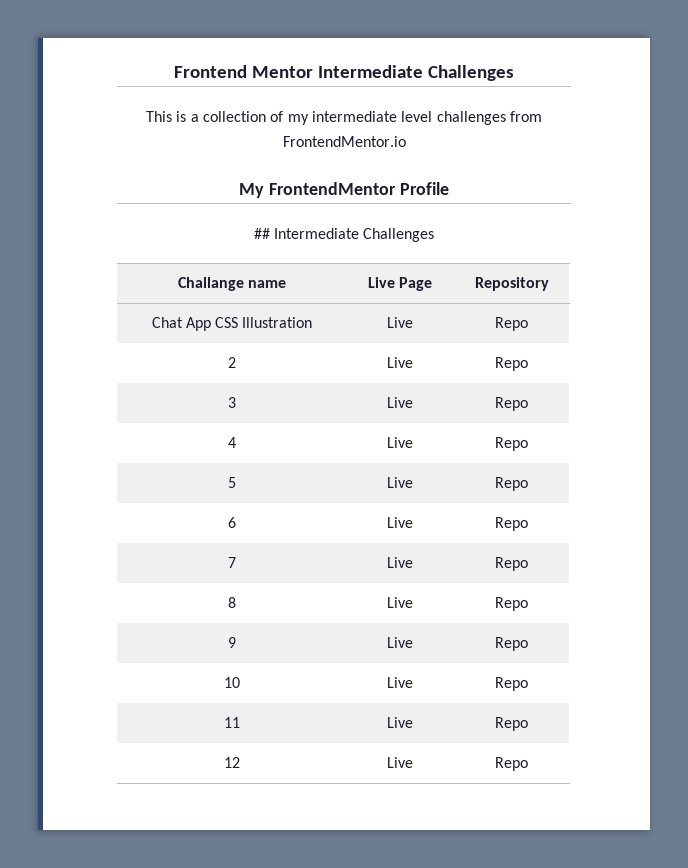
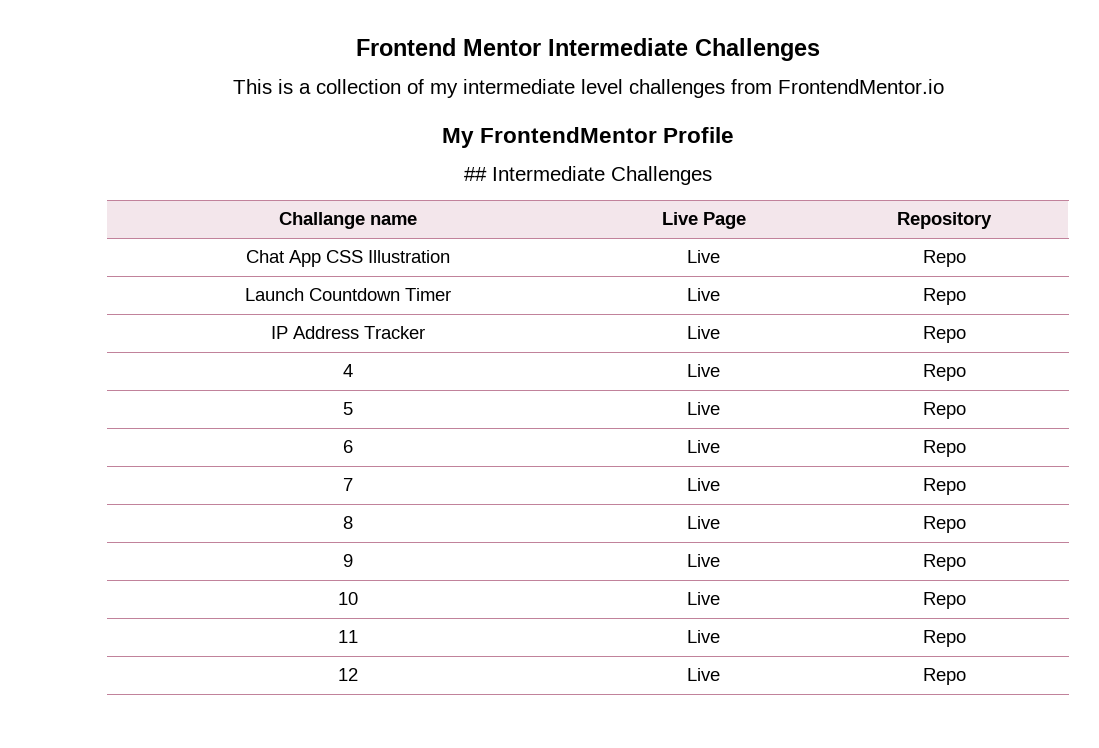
- 2 | Live | Repo
- 3 | Live | Repo
+ Launch Countdown Timer | Live | Repo
+ IP Address Tracker | Live | Repo

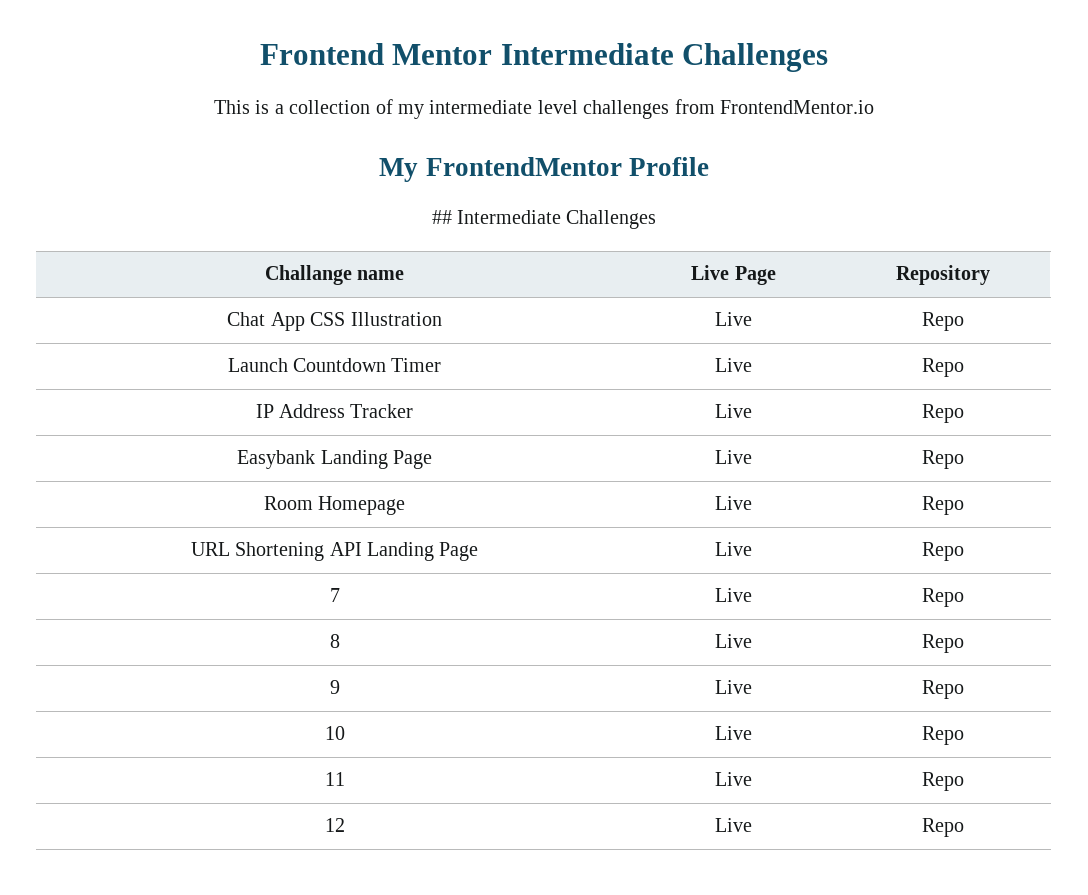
- 4 | Live | Repo
- 5 | Live | Repo
- 6 | Live | Repo
+ Easybank Landing Page | Live | Repo
+ Room Homepage | Live | Repo
+ URL Shortening API Landing Page | Live | Repo

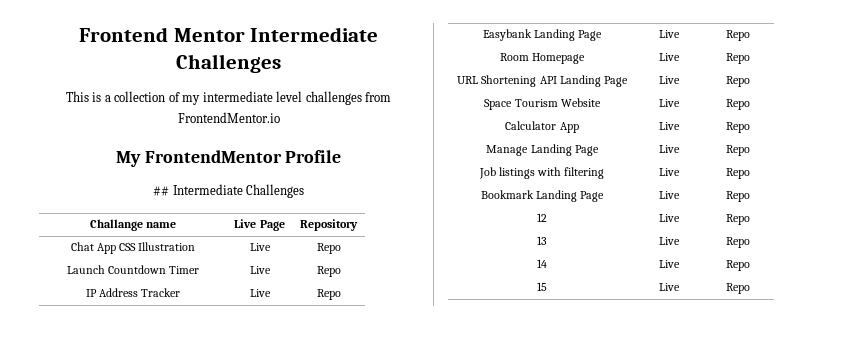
- 7 | Live | Repo
- 8 | Live | Repo
- 9 | Live | Repo
- 10 | Live | Repo
- 11 | Live | Repo
+ Space Tourism Website | Live | Repo
+ Calculator App | Live | Repo
+ Manage Landing Page | Live | Repo
+ Job listings with filtering | Live | Repo
+ Bookmark Landing Page | Live | Repo
+ 13 | Live | Repo
+ 14 | Live | Repo
+ 15 | Live | Repo

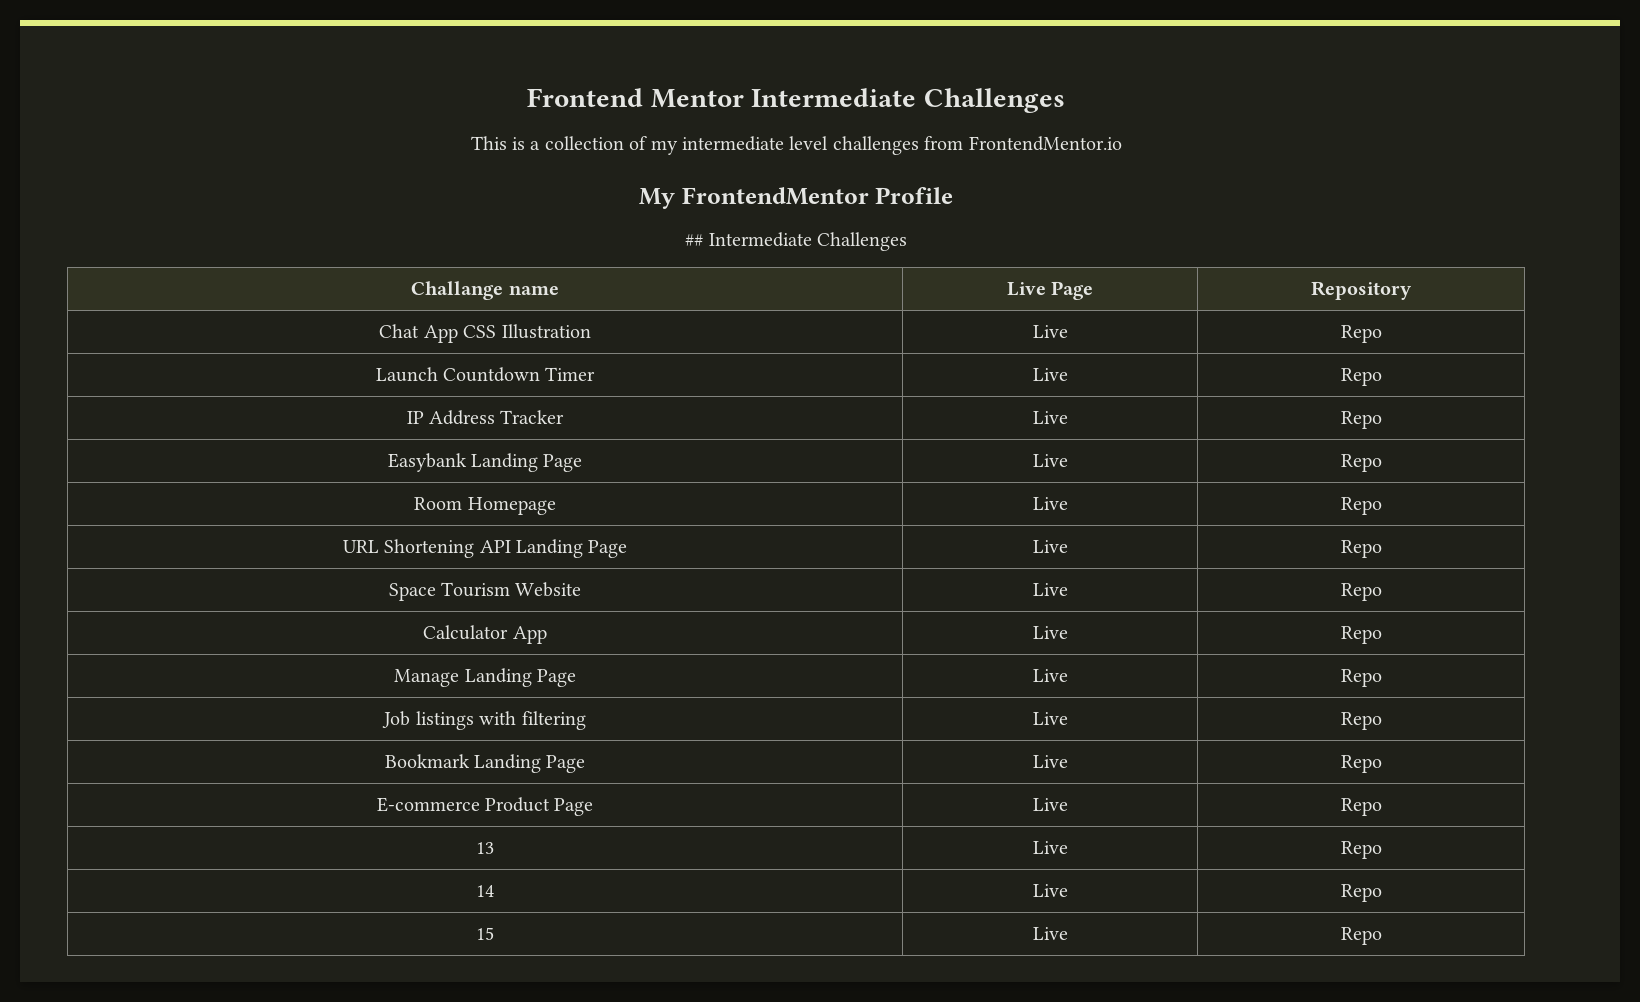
- 12 | Live | Repo
+ E-commerce Product Page | Live | Repo

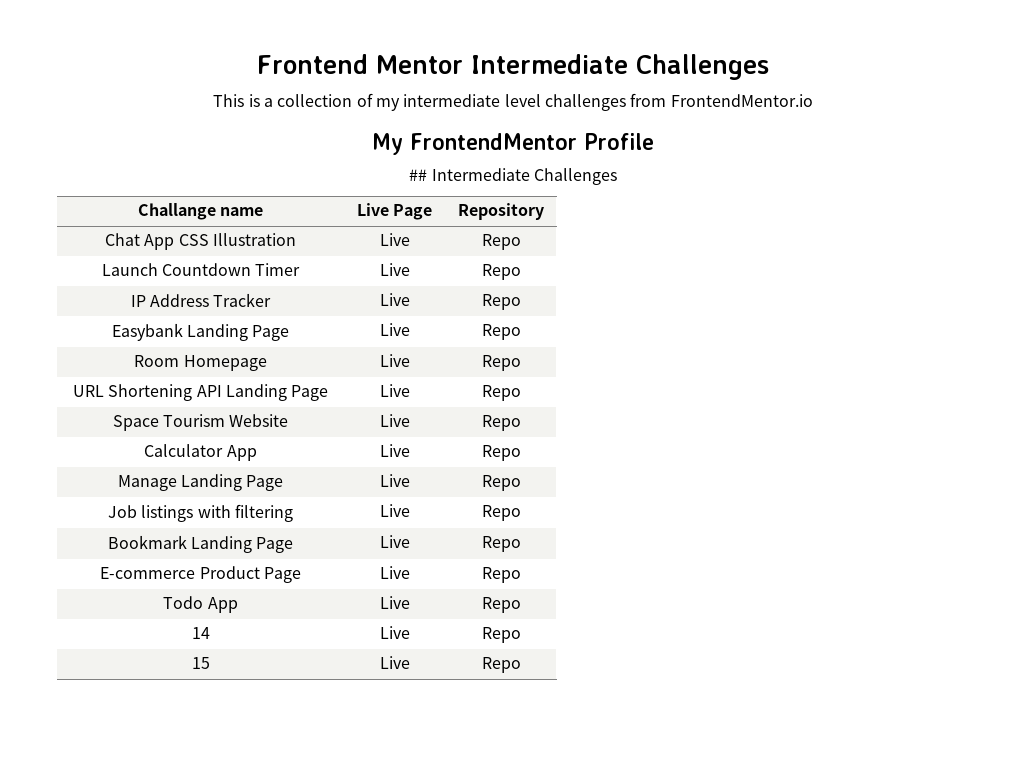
- 13 | Live | Repo
+ Todo App | Live | Repo

